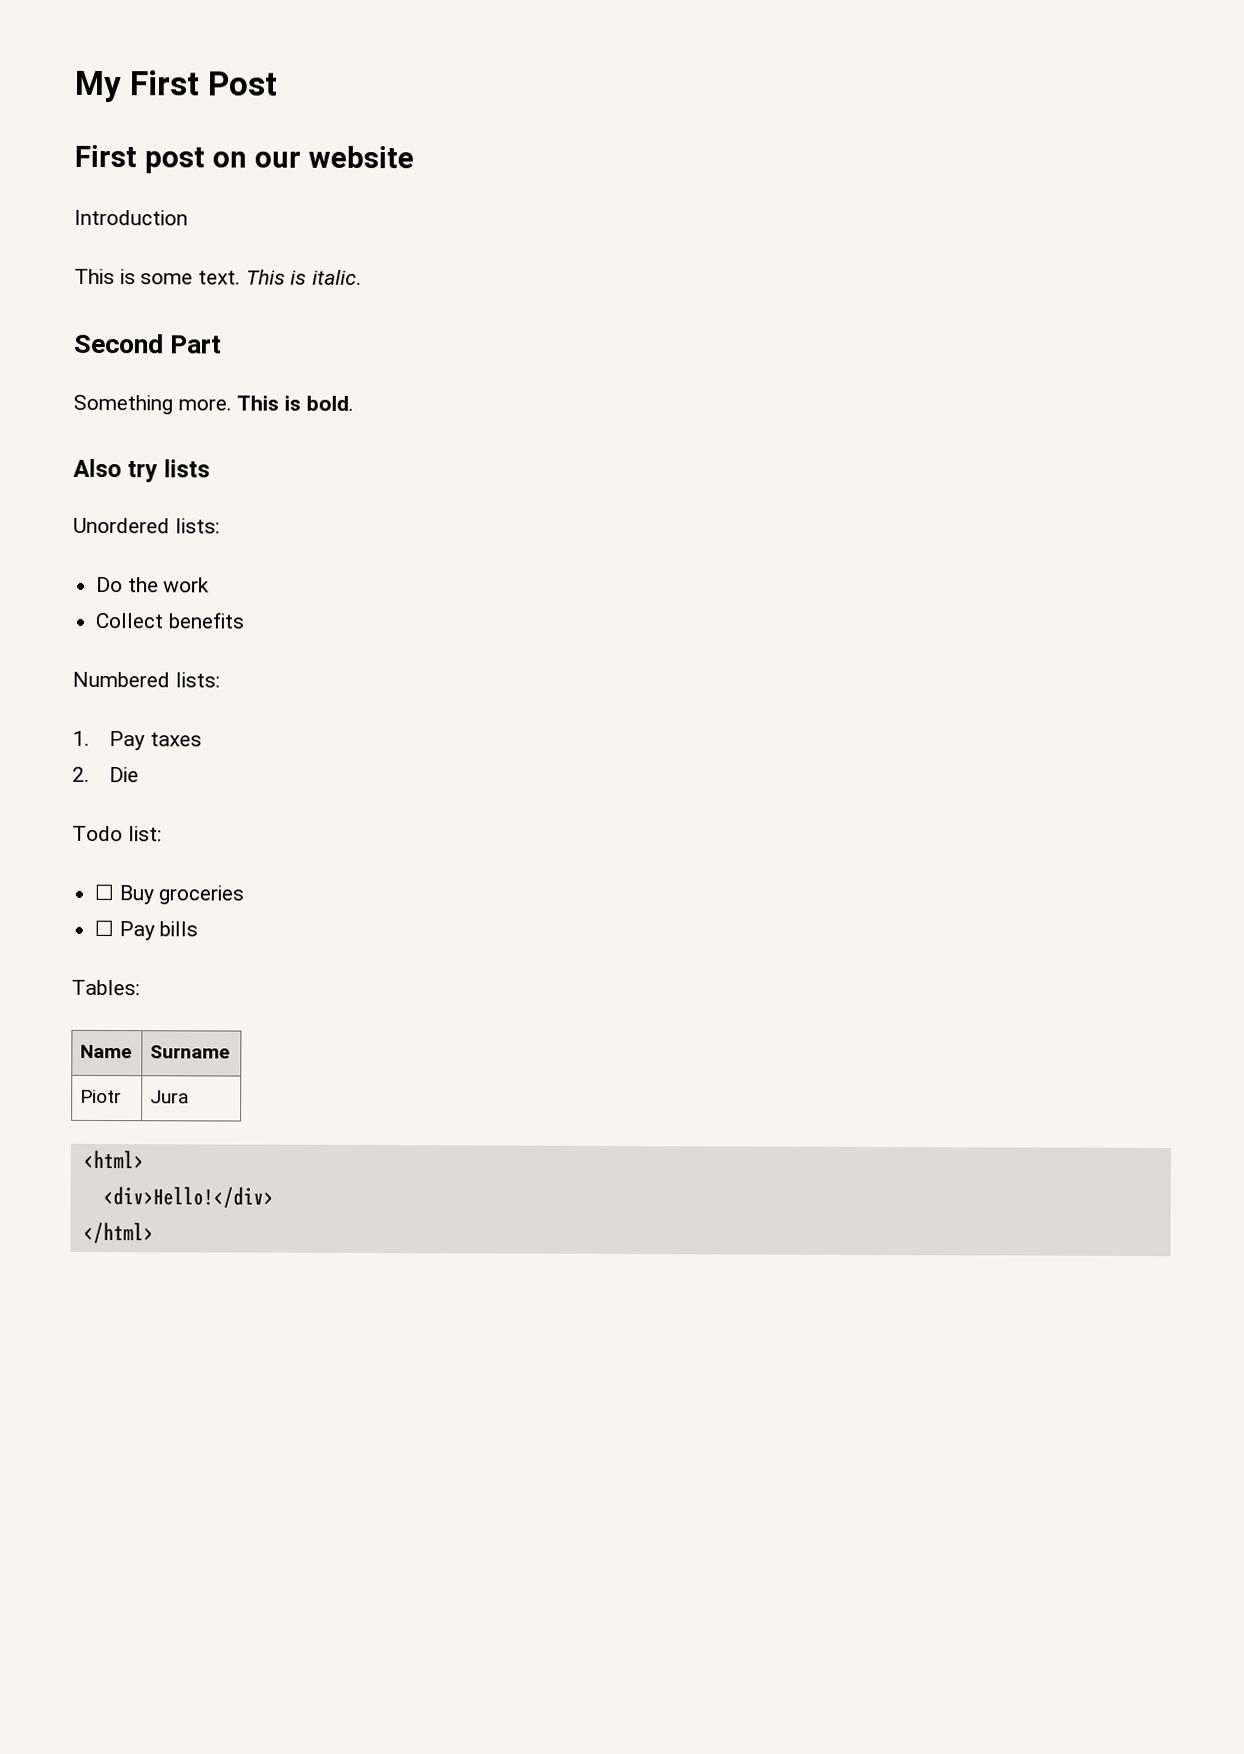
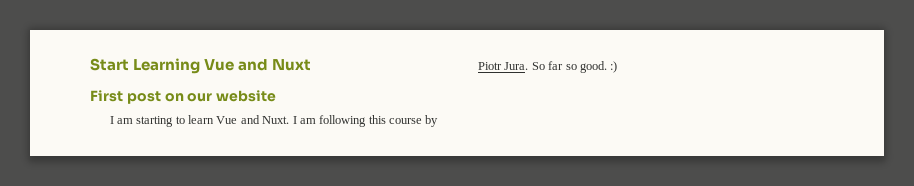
- My First Post
+ Start Learning Vue and Nuxt
- Introduction
- This is some text. This is italic.
- Second Part
- Something more. This is bold.
- Also try lists
- Unordered lists:
- Do the work
- Collect benefits
- Numbered lists:
- 1. Pay taxes
- 2. Die
- Todo list:
- ☐ Buy groceries
- ☐ Pay bills
- Tables:
- Name | Surname
- Piotr | Jura
- <html>
- <div>Hello!</div>
- </html>
+ I am starting to learn Vue and Nuxt. I am following this course by Piotr Jura. So far so good. :)

